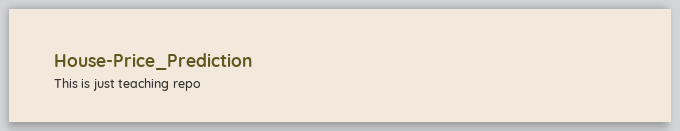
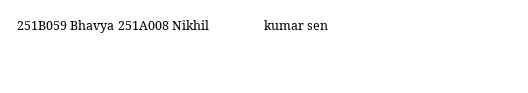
- House-Price_Prediction
- This is just teaching repo
+ 251B059 Bhavya 251A008 Nikhil kumar sen

